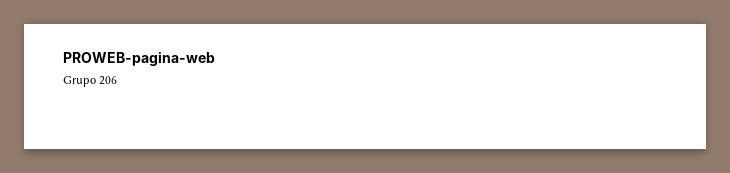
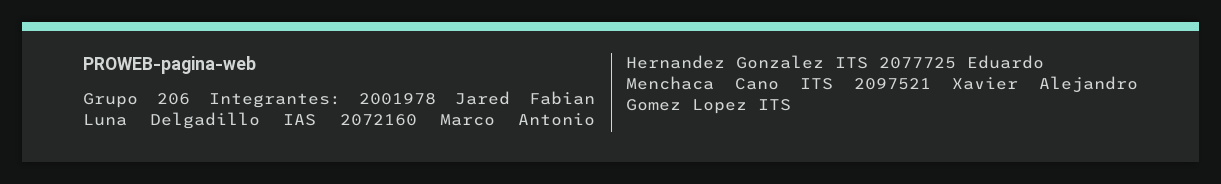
- Grupo 206
+ Grupo 206 Integrantes: 2001978 Jared Fabian Luna Delgadillo IAS 2072160 Marco Antonio Hernandez Gonzalez ITS 2077725 Eduardo Menchaca Cano ITS 2097521 Xavier Alejandro Gomez Lopez ITS

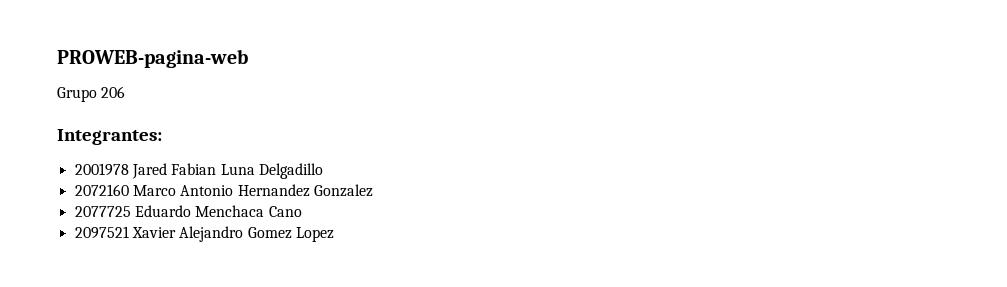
- Grupo 206 Integrantes: 2001978 Jared Fabian Luna Delgadillo IAS 2072160 Marco Antonio Hernandez Gonzalez ITS 2077725 Eduardo Menchaca Cano ITS 2097521 Xavier Alejandro Gomez Lopez ITS
+ Grupo 206
+ Integrantes:
+ 2001978 Jared Fabian Luna Delgadillo
+ 2072160 Marco Antonio Hernandez Gonzalez
+ 2077725 Eduardo Menchaca Cano
+ 2097521 Xavier Alejandro Gomez Lopez

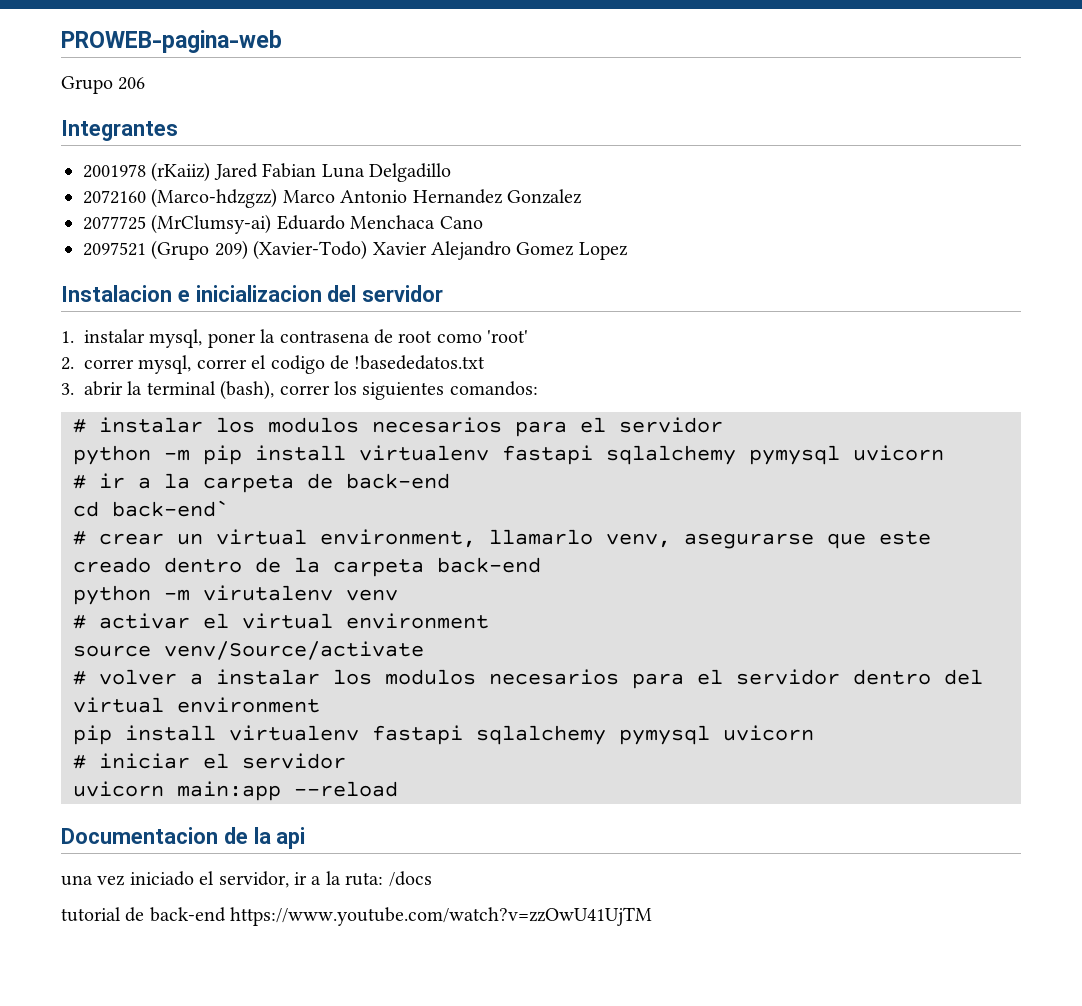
- Integrantes:
+ Integrantes
- 2001978 Jared Fabian Luna Delgadillo
+ 2001978 (rKaiiz) Jared Fabian Luna Delgadillo
- 2072160 Marco Antonio Hernandez Gonzalez
+ 2072160 (Marco-hdzgzz) Marco Antonio Hernandez Gonzalez
- 2077725 Eduardo Menchaca Cano
+ 2077725 (MrClumsy-ai) Eduardo Menchaca Cano
- 2097521 Xavier Alejandro Gomez Lopez
+ 2097521 (Grupo 209) (Xavier-Todo) Xavier Alejandro Gomez Lopez
+ Instalacion e inicializacion del servidor
+ 1. instalar mysql, poner la contrasena de root como 'root'
+ 2. correr mysql, correr el codigo de !basededatos.txt
+ 3. abrir la terminal (bash), correr los siguientes comandos:
+ # instalar los modulos necesarios para el servidor
+ python -m pip install virtualenv fastapi sqlalchemy pymysql uvicorn
+ # ir a la carpeta de back-end
+ cd back-end`
+ # crear un virtual environment, llamarlo venv, asegurarse que este creado dentro de la carpeta back-end
+ python -m virutalenv venv
+ # activar el virtual environment
+ source venv/Source/activate
+ # volver a instalar los modulos necesarios para el servidor dentro del virtual environment
+ pip install virtualenv fastapi sqlalchemy pymysql uvicorn
+ # iniciar el servidor
+ uvicorn main:app --reload
+ Documentacion de la api
+ una vez iniciado el servidor, ir a la ruta: /docs
+ tutorial de back-end https://www.youtube.com/watch?v=zzOwU41UjTM

